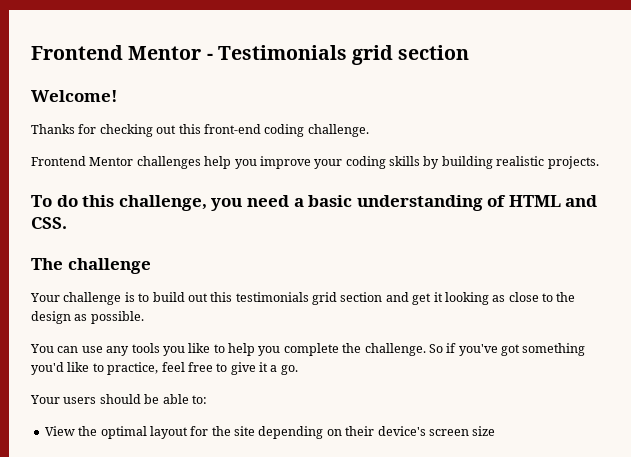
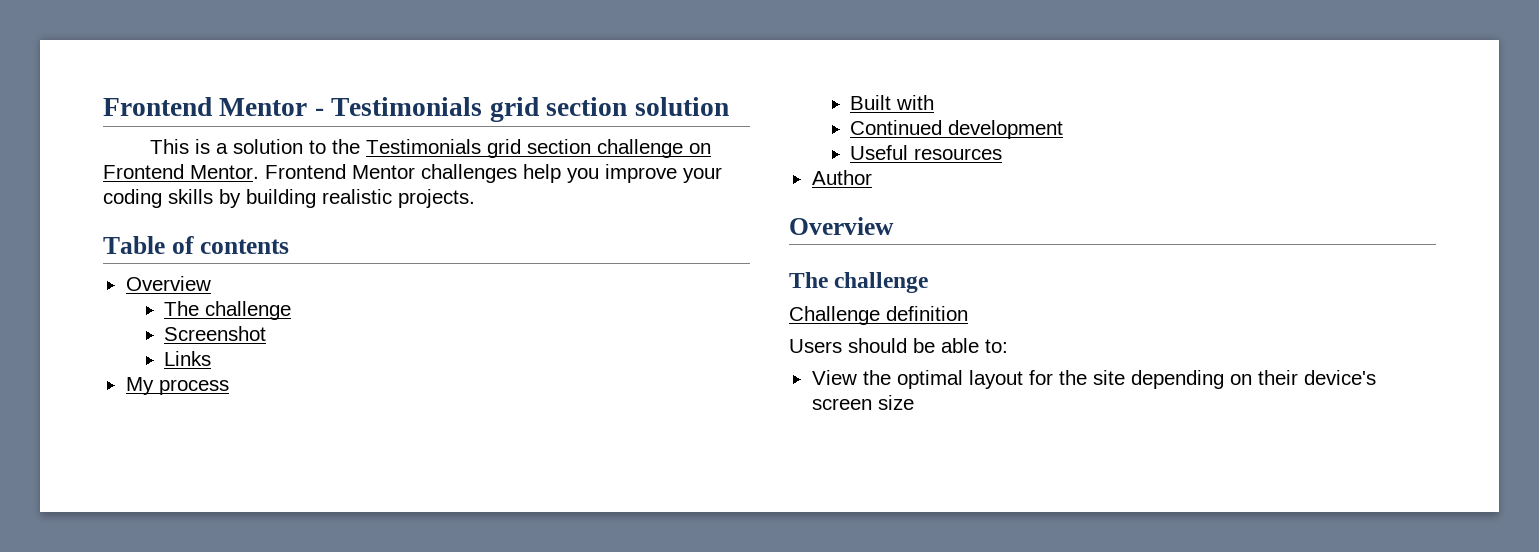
- Frontend Mentor - Testimonials grid section
- Welcome!
- Thanks for checking out this front-end coding challenge.
- Frontend Mentor challenges help you improve your coding skills by building realistic projects.
+ Frontend Mentor - Testimonials grid section solution
+ This is a solution to the Testimonials grid section challenge on Frontend Mentor. Frontend Mentor challenges help you improve your coding skills by building realistic projects.
- To do this challenge, you need a basic understanding of HTML and CSS.
+ Table of contents
+ Overview
  The challenge
- Your challenge is to build out this testimonials grid section and get it looking as close to the design as possible.
- You can use any tools you like to help you complete the challenge. So if you've got something you'd like to practice, feel free to give it a go.
- Your users should be able to:
+ Screenshot
+ Links
+ My process
+ Built with
+ Continued development
+ Useful resources
+ Author
+ Overview
+ The challenge
+ Challenge definition
+ Users should be able to:

